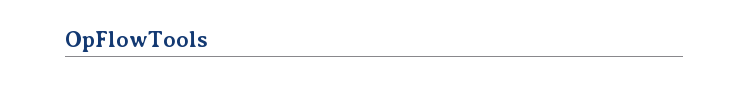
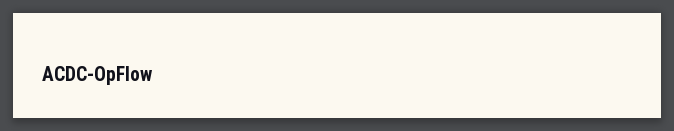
- OpFlowTools
+ ACDC-OpFlow

